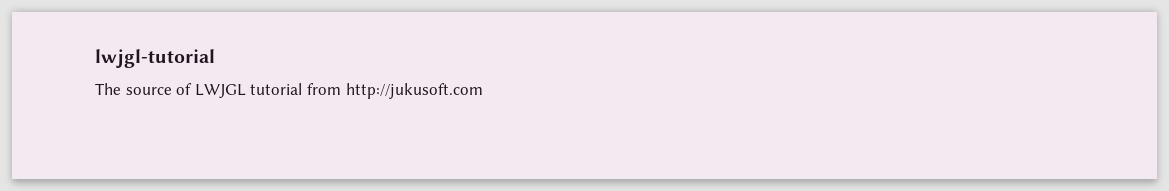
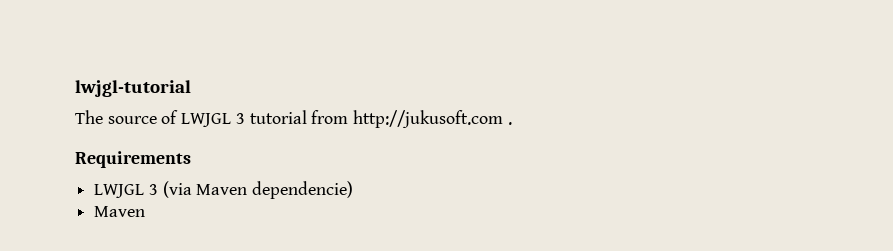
- The source of LWJGL tutorial from http://jukusoft.com
+ The source of LWJGL 3 tutorial from http://jukusoft.com .
+ Requirements
+ LWJGL 3 (via Maven dependencie)
+ Maven

